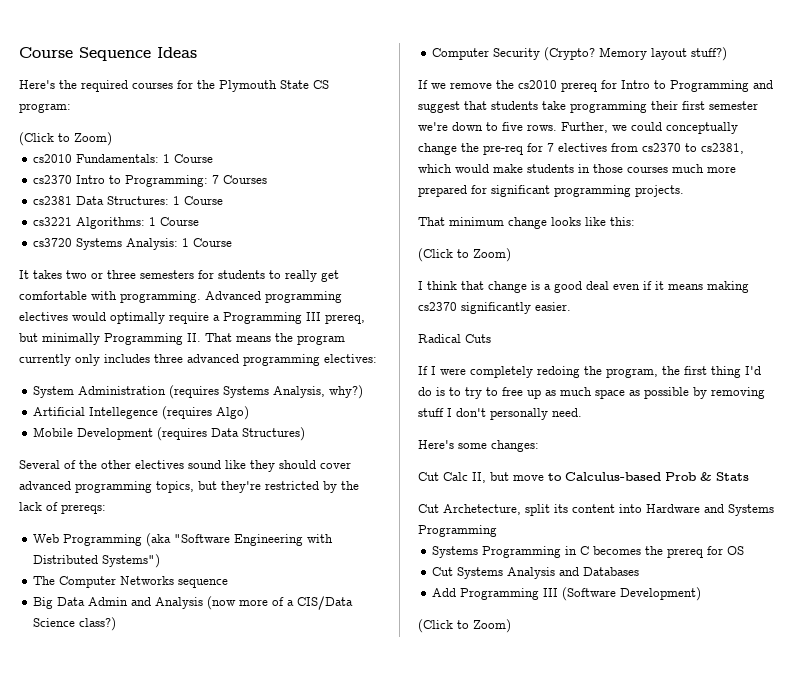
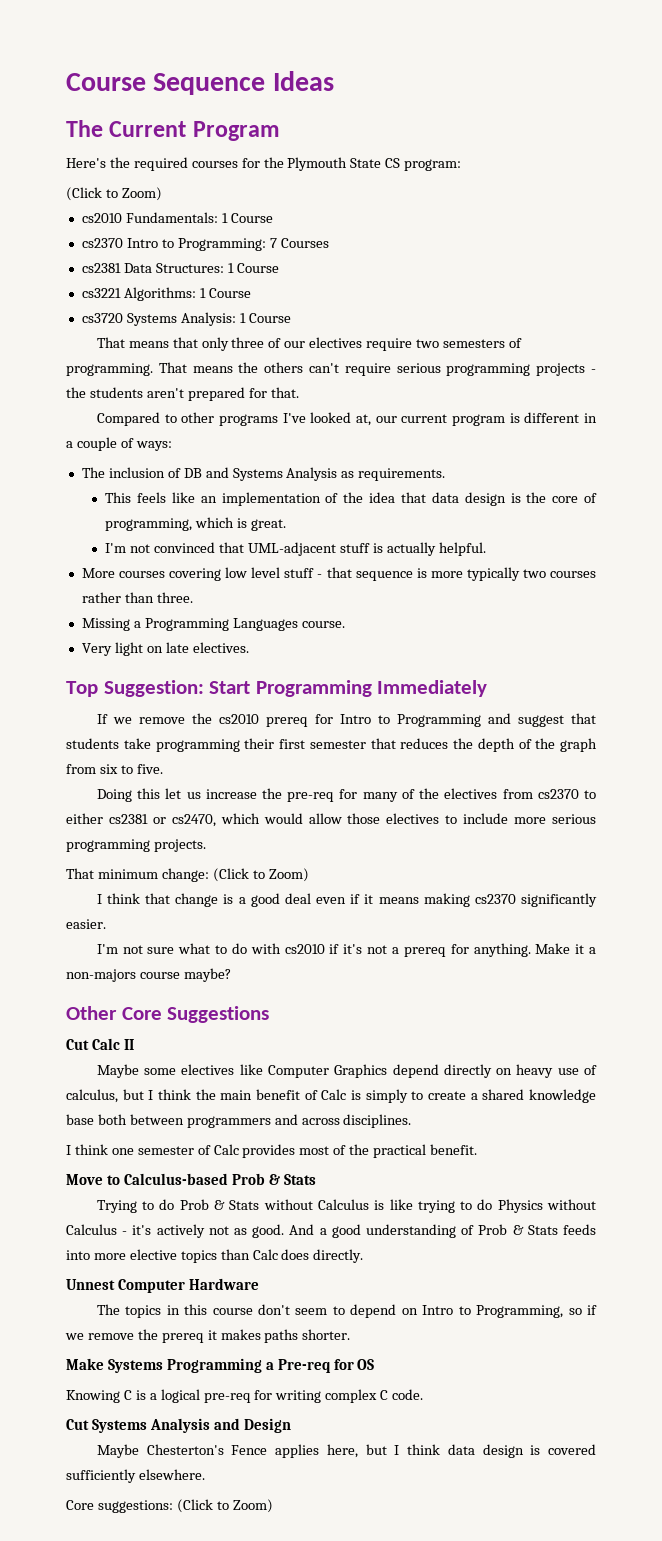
+ The Current Program
- It takes two or three semesters for students to really get comfortable with programming. Advanced programming electives would optimally require a Programming III prereq, but minimally Programming II. That means the program currently only includes three advanced programming electives:
- System Administration (requires Systems Analysis, why?)
- Artificial Intellegence (requires Algo)
- Mobile Development (requires Data Structures)
- Several of the other electives sound like they should cover advanced programming topics, but they're restricted by the lack of prereqs:
- Web Programming (aka "Software Engineering with Distributed Systems")
- The Computer Networks sequence
- Big Data Admin and Analysis (now more of a CIS/Data Science class?)
- Computer Security (Crypto? Memory layout stuff?)
+ That means that only three of our electives require two semesters of programming. That means the others can't require serious programming projects - the students aren't prepared for that.
+ Compared to other programs I've looked at, our current program is different in a couple of ways:
+ The inclusion of DB and Systems Analysis as requirements.
+ This feels like an implementation of the idea that data design is the core of programming, which is great.
+ I'm not convinced that UML-adjacent stuff is actually helpful.
+ More courses covering low level stuff - that sequence is more typically two courses rather than three.
+ Missing a Programming Languages course.
+ Very light on late electives.
+ Top Suggestion: Start Programming Immediately
- If we remove the cs2010 prereq for Intro to Programming and suggest that students take programming their first semester we're down to five rows. Further, we could conceptually change the pre-req for 7 electives from cs2370 to cs2381, which would make students in those courses much more prepared for significant programming projects.
+ If we remove the cs2010 prereq for Intro to Programming and suggest that students take programming their first semester that reduces the depth of the graph from six to five.
+ Doing this let us increase the pre-req for many of the electives from cs2370 to either cs2381 or cs2470, which would allow those electives to include more serious programming projects.
- That minimum change looks like this:
- (Click to Zoom)
+ That minimum change: (Click to Zoom)
- Radical Cuts
- If I were completely redoing the program, the first thing I'd do is to try to free up as much space as possible by removing stuff I don't personally need.
- Here's some changes:
- Cut Calc II, but move to Calculus-based Prob & Stats
+ I'm not sure what to do with cs2010 if it's not a prereq for anything. Make it a non-majors course maybe?
+ Other Core Suggestions
+ Cut Calc II
+ Maybe some electives like Computer Graphics depend directly on heavy use of calculus, but I think the main benefit of Calc is simply to create a shared knowledge base both between programmers and across disciplines.
+ I think one semester of Calc provides most of the practical benefit.
+ Move to Calculus-based Prob & Stats
- Cut Archetecture, split its content into Hardware and Systems Programming
- Systems Programming in C becomes the prereq for OS
- Cut Systems Analysis and Databases
- Add Programming III (Software Development)
- (Click to Zoom)
+ Trying to do Prob & Stats without Calculus is like trying to do Physics without Calculus - it's actively not as good. And a good understanding of Prob & Stats feeds into more elective topics than Calc does directly.
+ Unnest Computer Hardware
+ The topics in this course don't seem to depend on Intro to Programming, so if we remove the prereq it makes paths shorter.
+ Make Systems Programming a Pre-req for OS
+ Knowing C is a logical pre-req for writing complex C code.
+ Cut Systems Analysis and Design
+ Maybe Chesterton's Fence applies here, but I think data design is covered sufficiently elsewhere.
+ Core suggestions: (Click to Zoom)

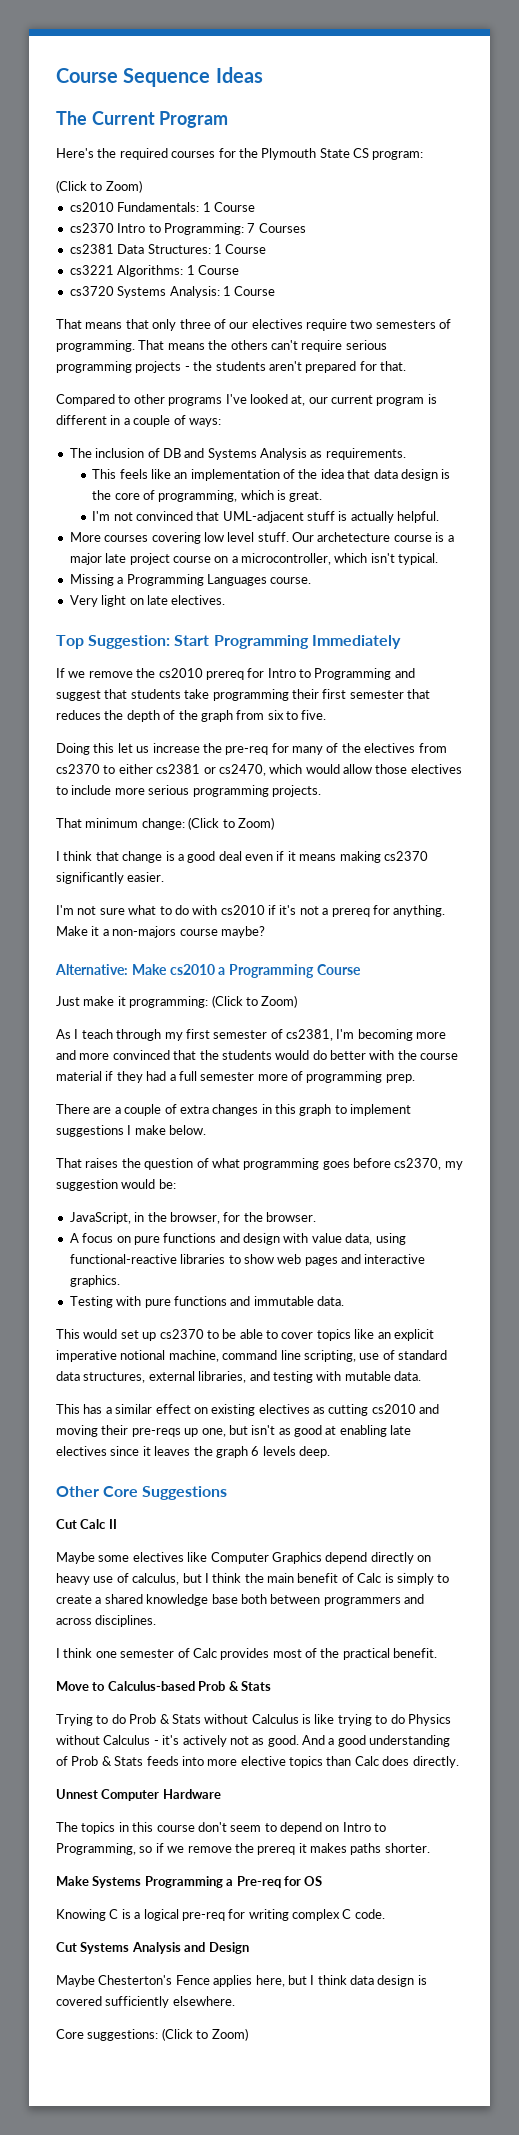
- More courses covering low level stuff - that sequence is more typically two courses rather than three.
+ More courses covering low level stuff. Our archetecture course is a major late project course on a microcontroller, which isn't typical.
+ Alternative: Make cs2010 a Programming Course
+ Just make it programming: (Click to Zoom)
+ As I teach through my first semester of cs2381, I'm becoming more and more convinced that the students would do better with the course material if they had a full semester more of programming prep.
+ There are a couple of extra changes in this graph to implement suggestions I make below.
+ That raises the question of what programming goes before cs2370, my suggestion would be:
+ JavaScript, in the browser, for the browser.
+ A focus on pure functions and design with value data, using functional-reactive libraries to show web pages and interactive graphics.
+ Testing with pure functions and immutable data.
+ This would set up cs2370 to be able to cover topics like an explicit imperative notional machine, command line scripting, use of standard data structures, external libraries, and testing with mutable data.
+ This has a similar effect on existing electives as cutting cs2010 and moving their pre-reqs up one, but isn't as good at enabling late electives since it leaves the graph 6 levels deep.

